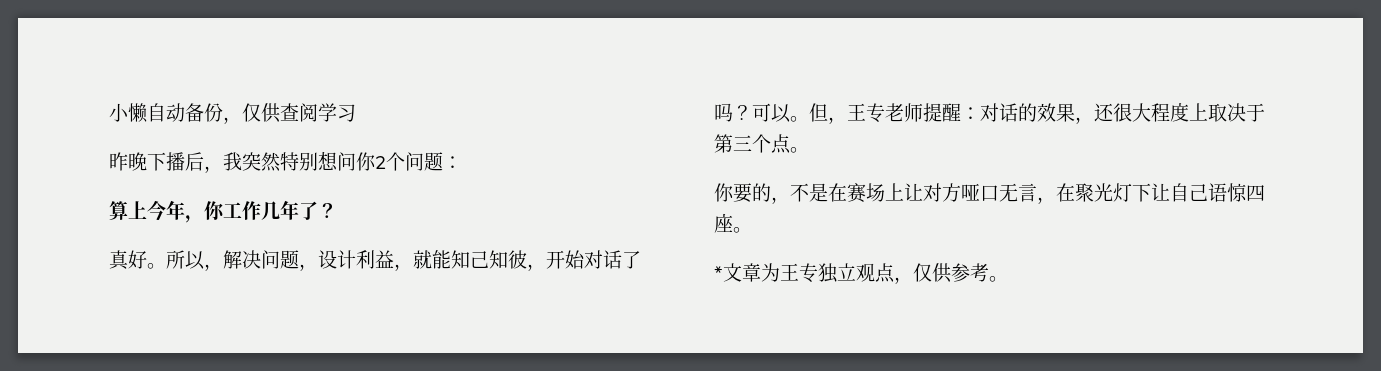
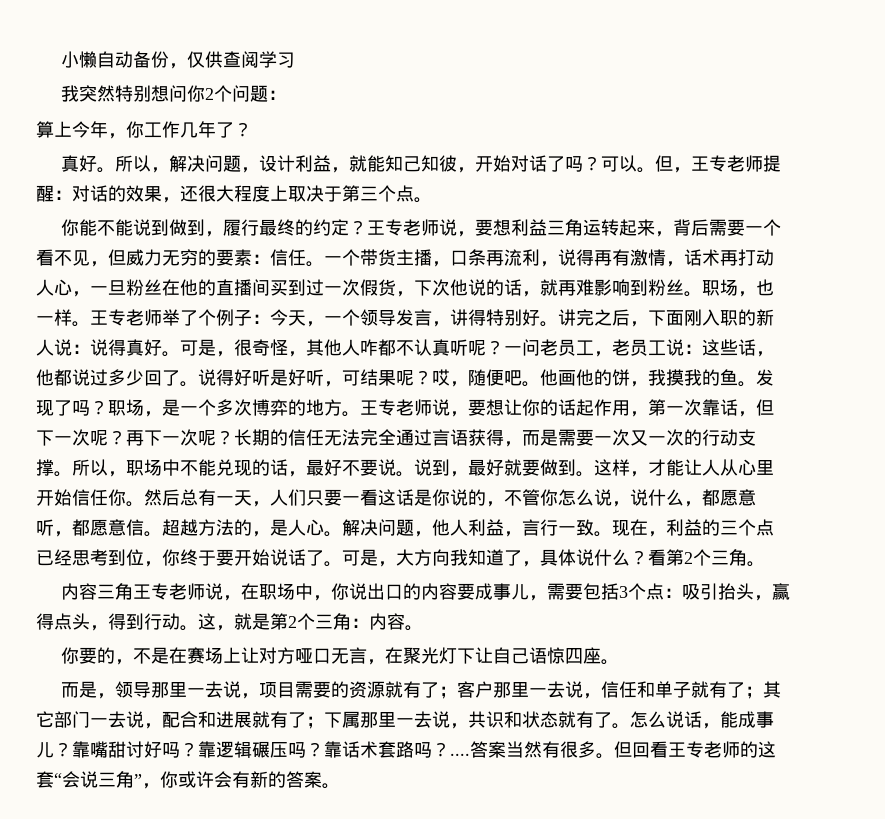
- 昨晚下播后，我突然特别想问你2个问题：
+ 我突然特别想问你2个问题：
+ 你能不能说到做到，履行最终的约定？王专老师说，要想利益三角运转起来，背后需要一个看不见，但威力无穷的要素：信任。一个带货主播，口条再流利，说得再有激情，话术再打动人心，一旦粉丝在他的直播间买到过一次假货，下次他说的话，就再难影响到粉丝。职场，也一样。王专老师举了个例子：今天，一个领导发言，讲得特别好。讲完之后，下面刚入职的新人说：说得真好。可是，很奇怪，其他人咋都不认真听呢？一问老员工，老员工说：这些话，他都说过多少回了。说得好听是好听，可结果呢？哎，随便吧。他画他的饼，我摸我的鱼。发现了吗？职场，是一个多次博弈的地方。王专老师说，要想让你的话起作用，第一次靠话，但下一次呢？再下一次呢？长期的信任无法完全通过言语获得，而是需要一次又一次的行动支撑。所以，职场中不能兑现的话，最好不要说。说到，最好就要做到。这样，才能让人从心里开始信任你。然后总有一天，人们只要一看这话是你说的，不管你怎么说，说什么，都愿意听，都愿意信。超越方法的，是人心。解决问题，他人利益，言行一致。现在，利益的三个点已经思考到位，你终于要开始说话了。可是，大方向我知道了，具体说什么？看第2个三角。
+ 内容三角王专老师说，在职场中，你说出口的内容要成事儿，需要包括3个点：吸引抬头，赢得点头，得到行动。这，就是第2个三角：内容。
- *文章为王专独立观点，仅供参考。
+ 而是，领导那里一去说，项目需要的资源就有了；客户那里一去说，信任和单子就有了；其它部门一去说，配合和进展就有了；下属那里一去说，共识和状态就有了。怎么说话，能成事儿？靠嘴甜讨好吗？靠逻辑碾压吗？靠话术套路吗？....答案当然有很多。但回看王专老师的这套“会说三角”，你或许会有新的答案。

